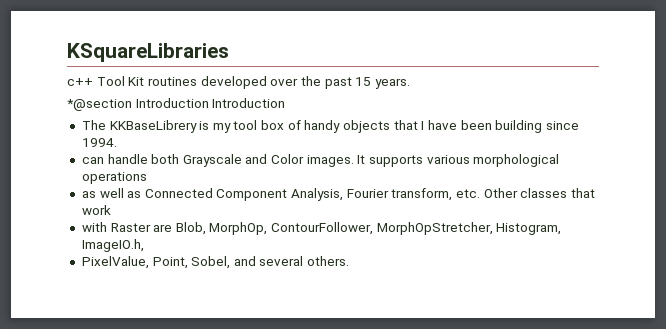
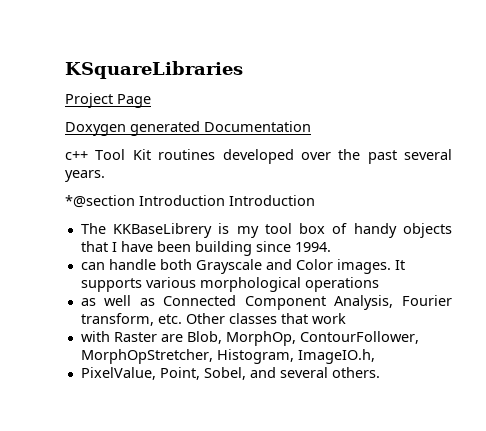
+ Project Page
+ Doxygen generated Documentation
- c++ Tool Kit routines developed over the past 15 years.
+ c++ Tool Kit routines developed over the past several years.

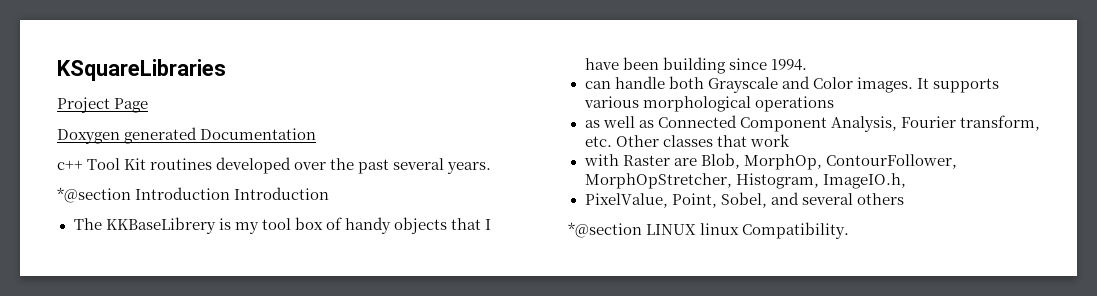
- PixelValue, Point, Sobel, and several others.
+ PixelValue, Point, Sobel, and several others
+ *@section LINUX linux Compatibility.

